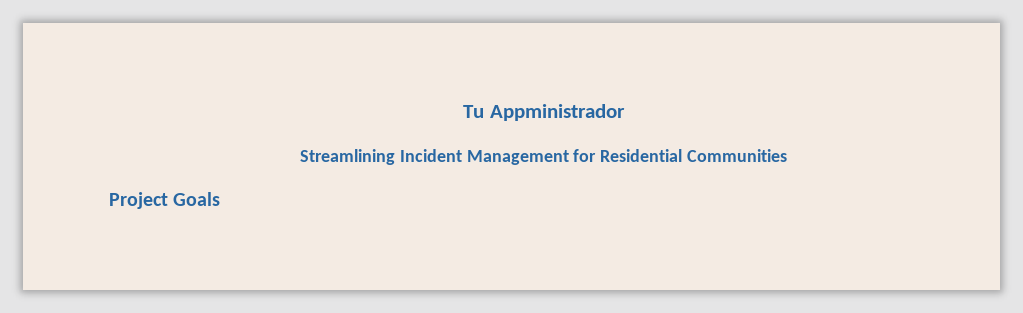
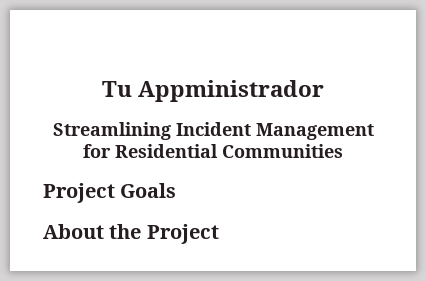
+ About the Project

